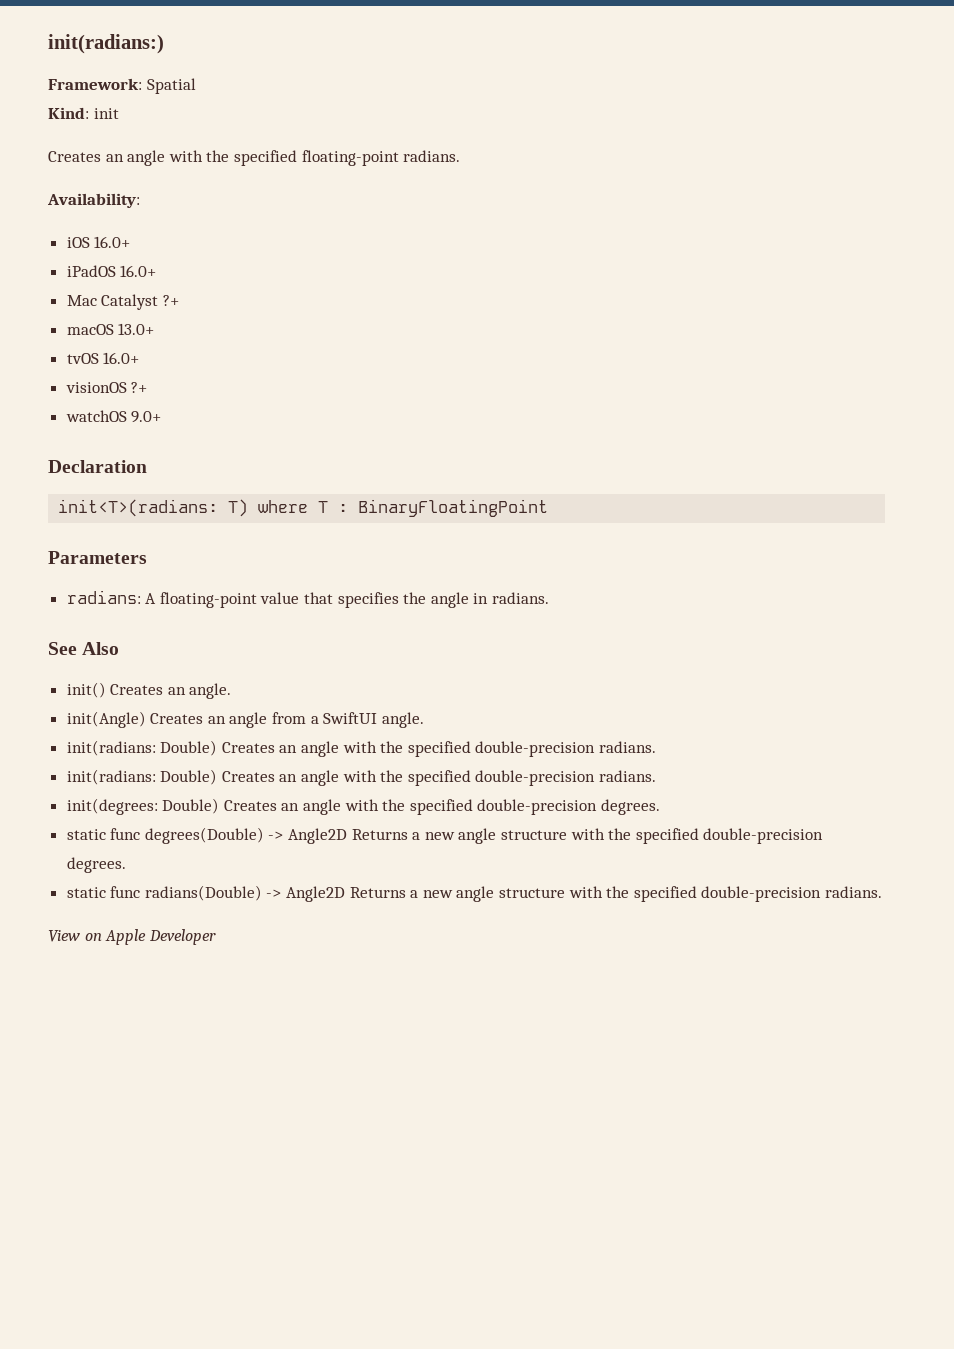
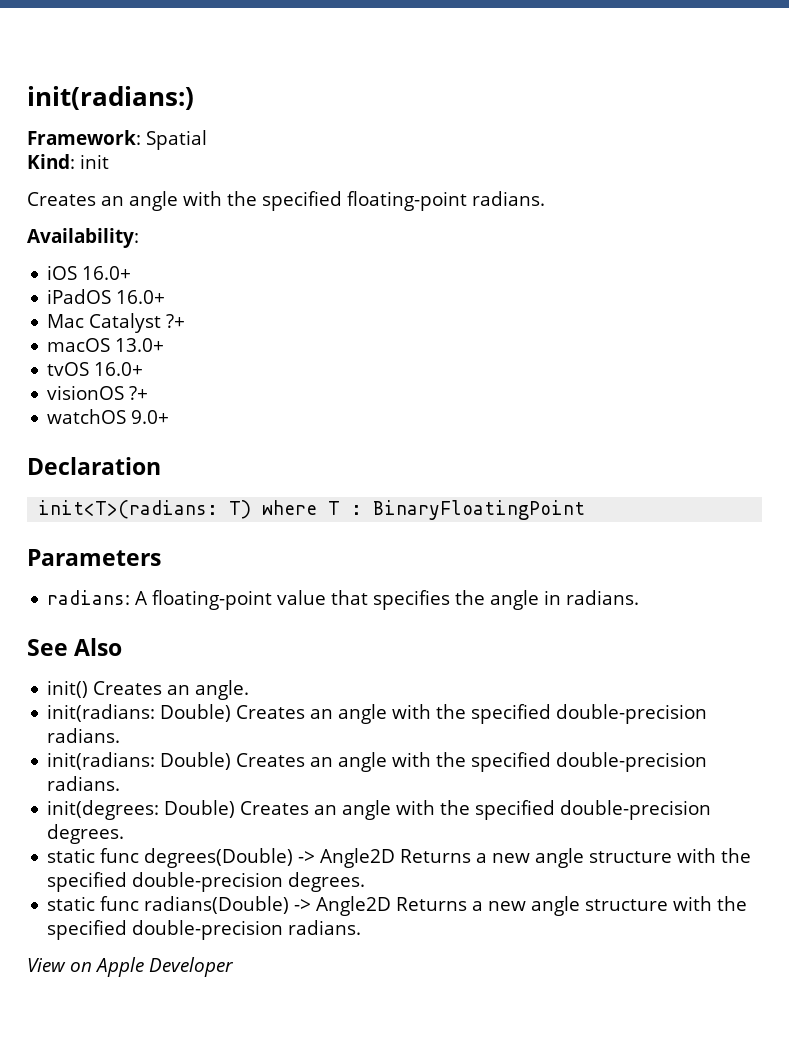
- init(Angle) Creates an angle from a SwiftUI angle.

